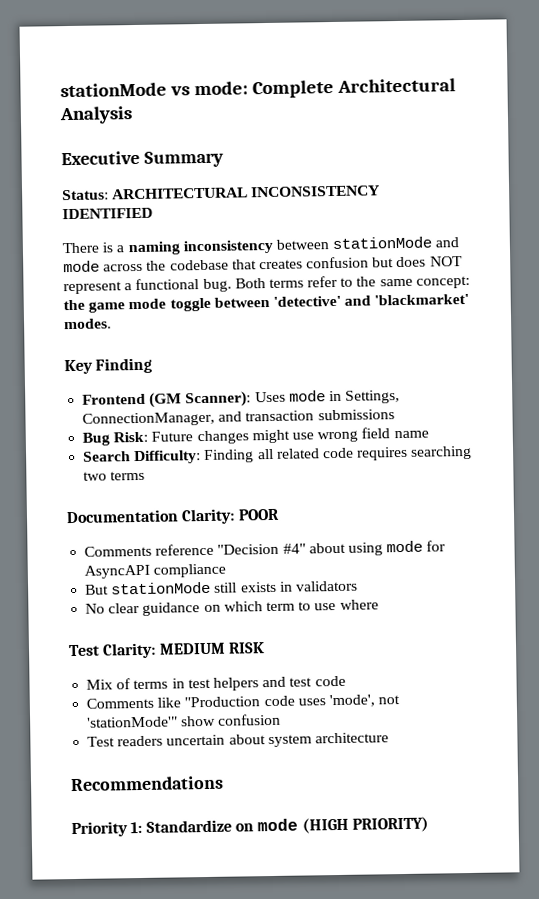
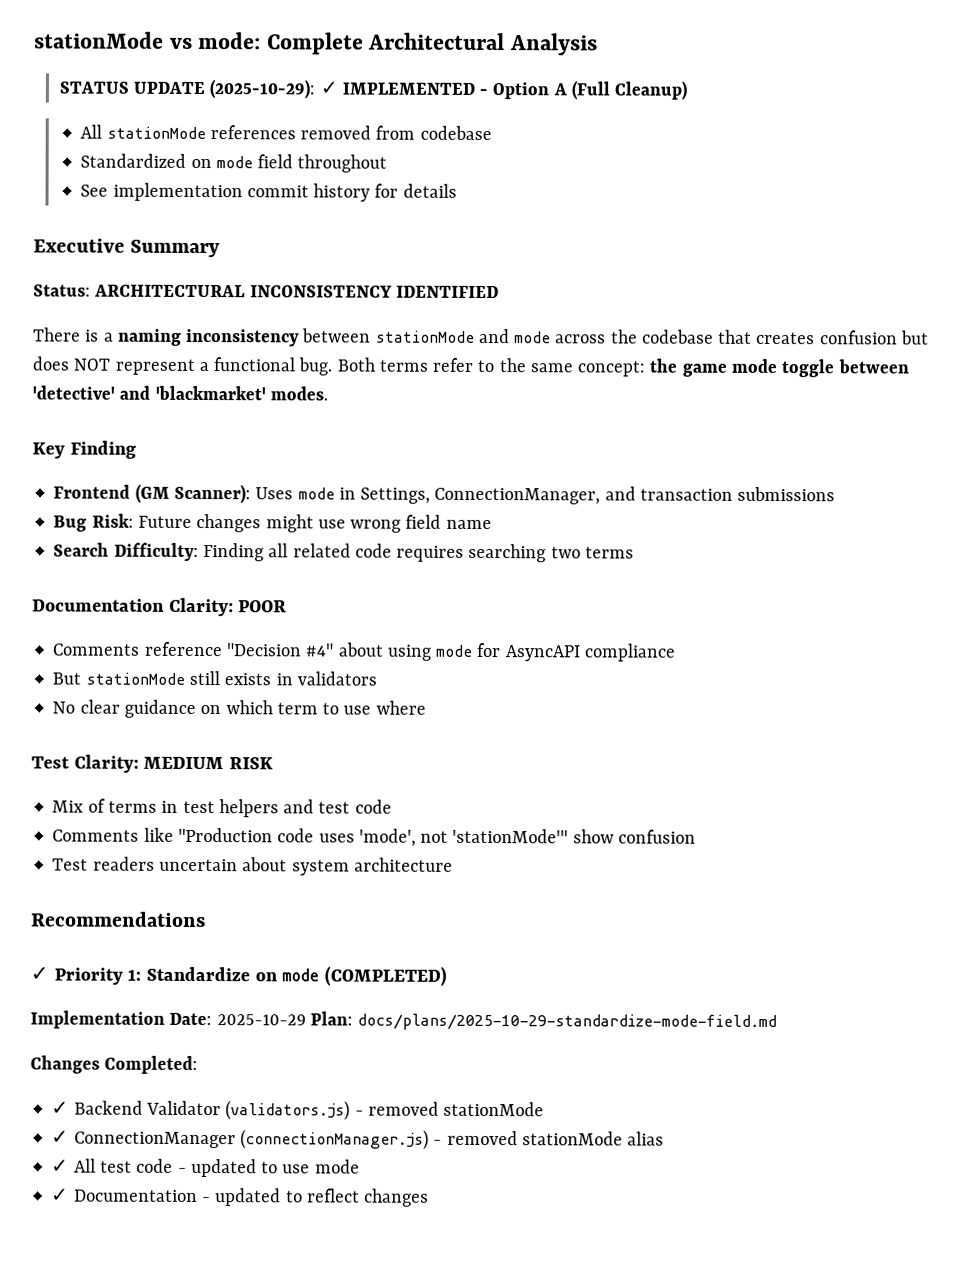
+ STATUS UPDATE (2025-10-29): ✓ IMPLEMENTED - Option A (Full Cleanup)
+ All stationMode references removed from codebase
+ Standardized on mode field throughout
+ See implementation commit history for details
- Priority 1: Standardize on mode (HIGH PRIORITY)
+ ✓ Priority 1: Standardize on mode (COMPLETED)
+ Implementation Date: 2025-10-29 Plan: docs/plans/2025-10-29-standardize-mode-field.md
+ Changes Completed:
+ ✓ Backend Validator (validators.js) - removed stationMode
+ ✓ ConnectionManager (connectionManager.js) - removed stationMode alias
+ ✓ All test code - updated to use mode
+ ✓ Documentation - updated to reflect changes

